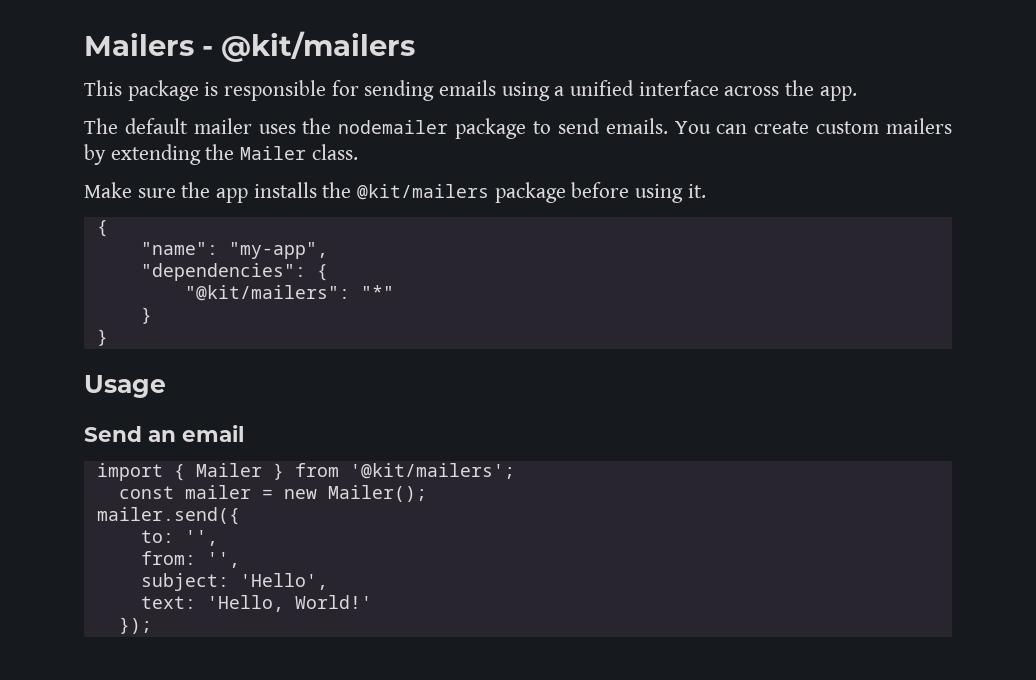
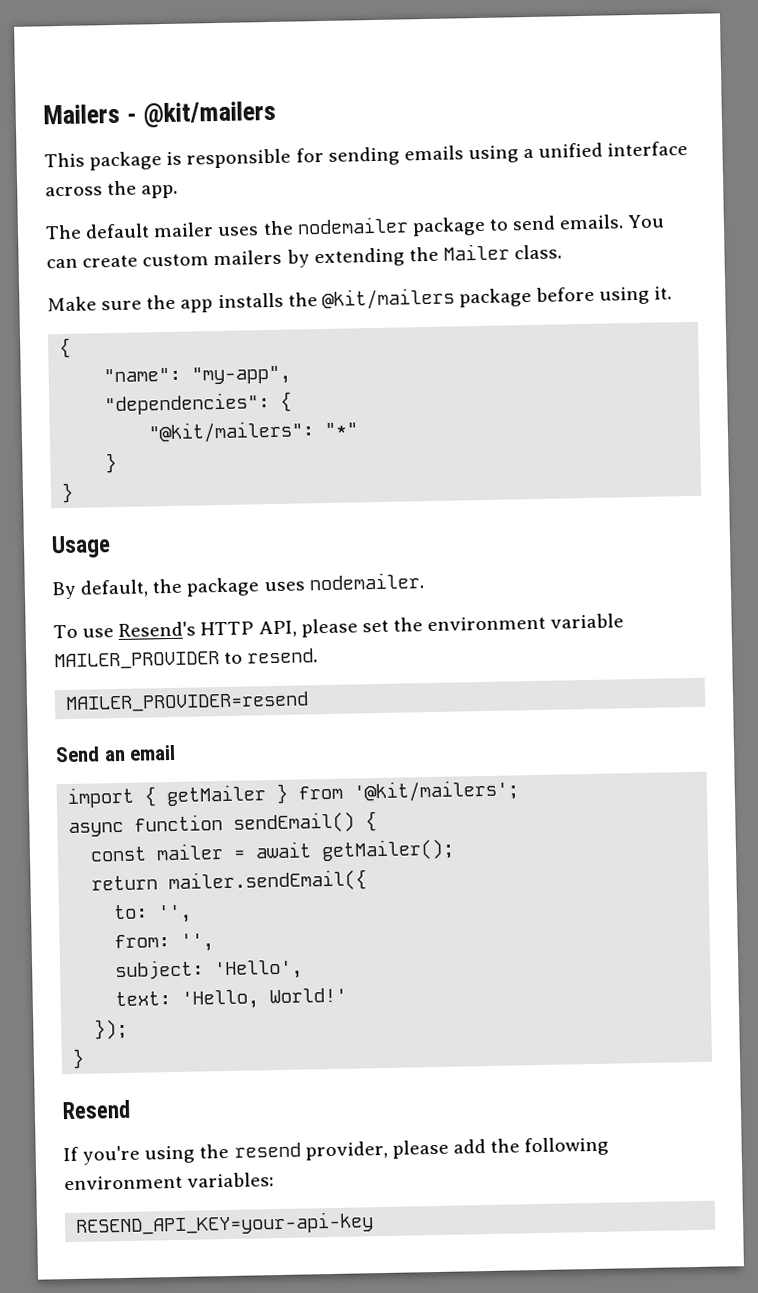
+ By default, the package uses nodemailer.
+ To use Resend's HTTP API, please set the environment variable MAILER_PROVIDER to resend.
+ MAILER_PROVIDER=resend
- import { Mailer } from '@kit/mailers';
+ import { getMailer } from '@kit/mailers';
+ async function sendEmail() {
- const mailer = new Mailer();
- mailer.send({
+ const mailer = await getMailer();
+ return mailer.sendEmail({
  });
+ }
+ Resend
+ If you're using the resend provider, please add the following environment variables:
+ RESEND_API_KEY=your-api-key

